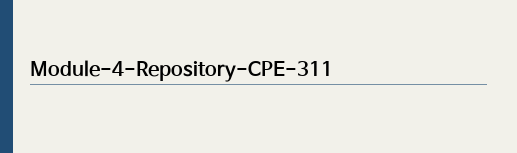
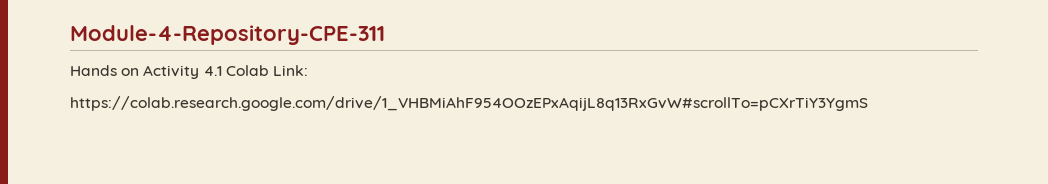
+ Hands on Activity 4.1 Colab Link:
+ https://colab.research.google.com/drive/1_VHBMiAhF954OOzEPxAqijL8q13RxGvW#scrollTo=pCXrTiY3YgmS

